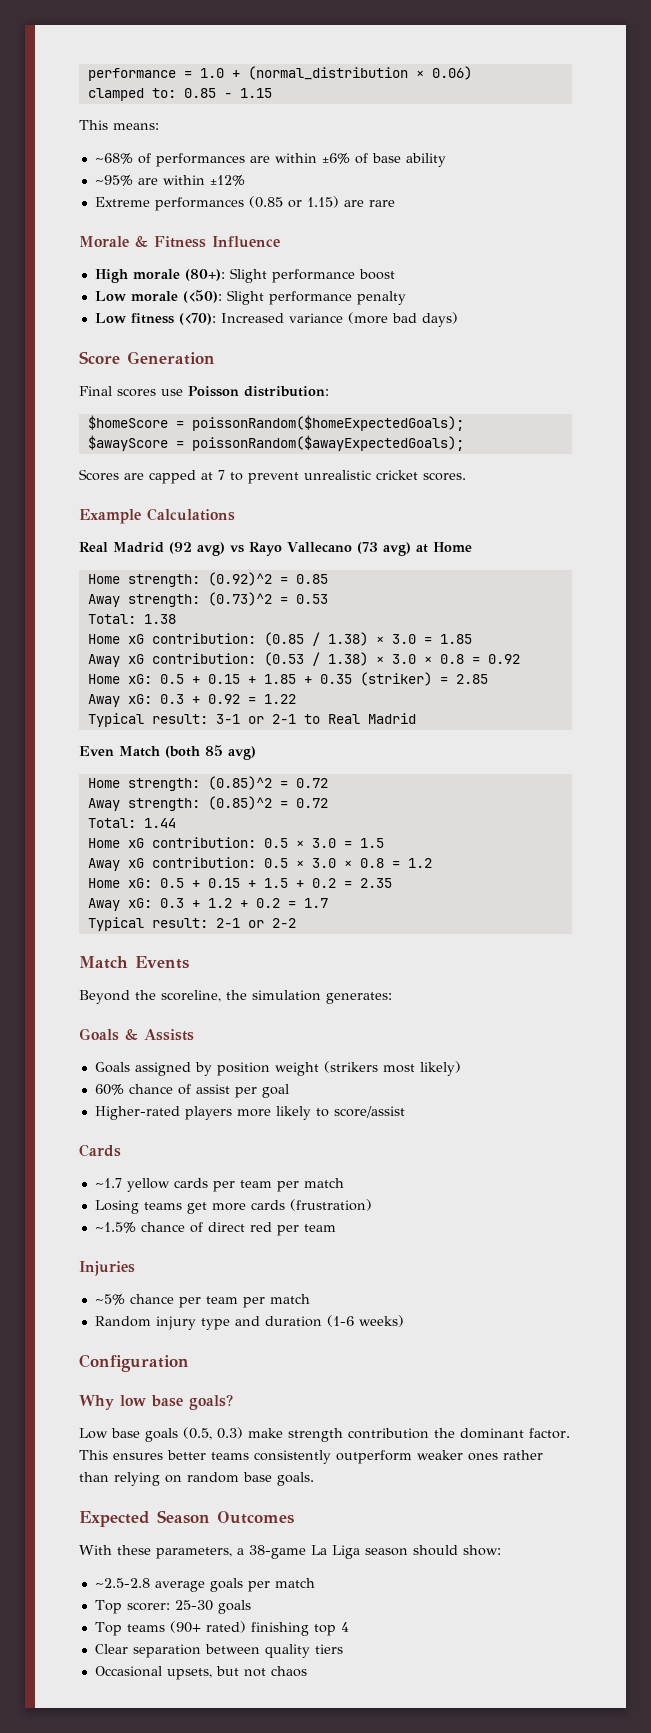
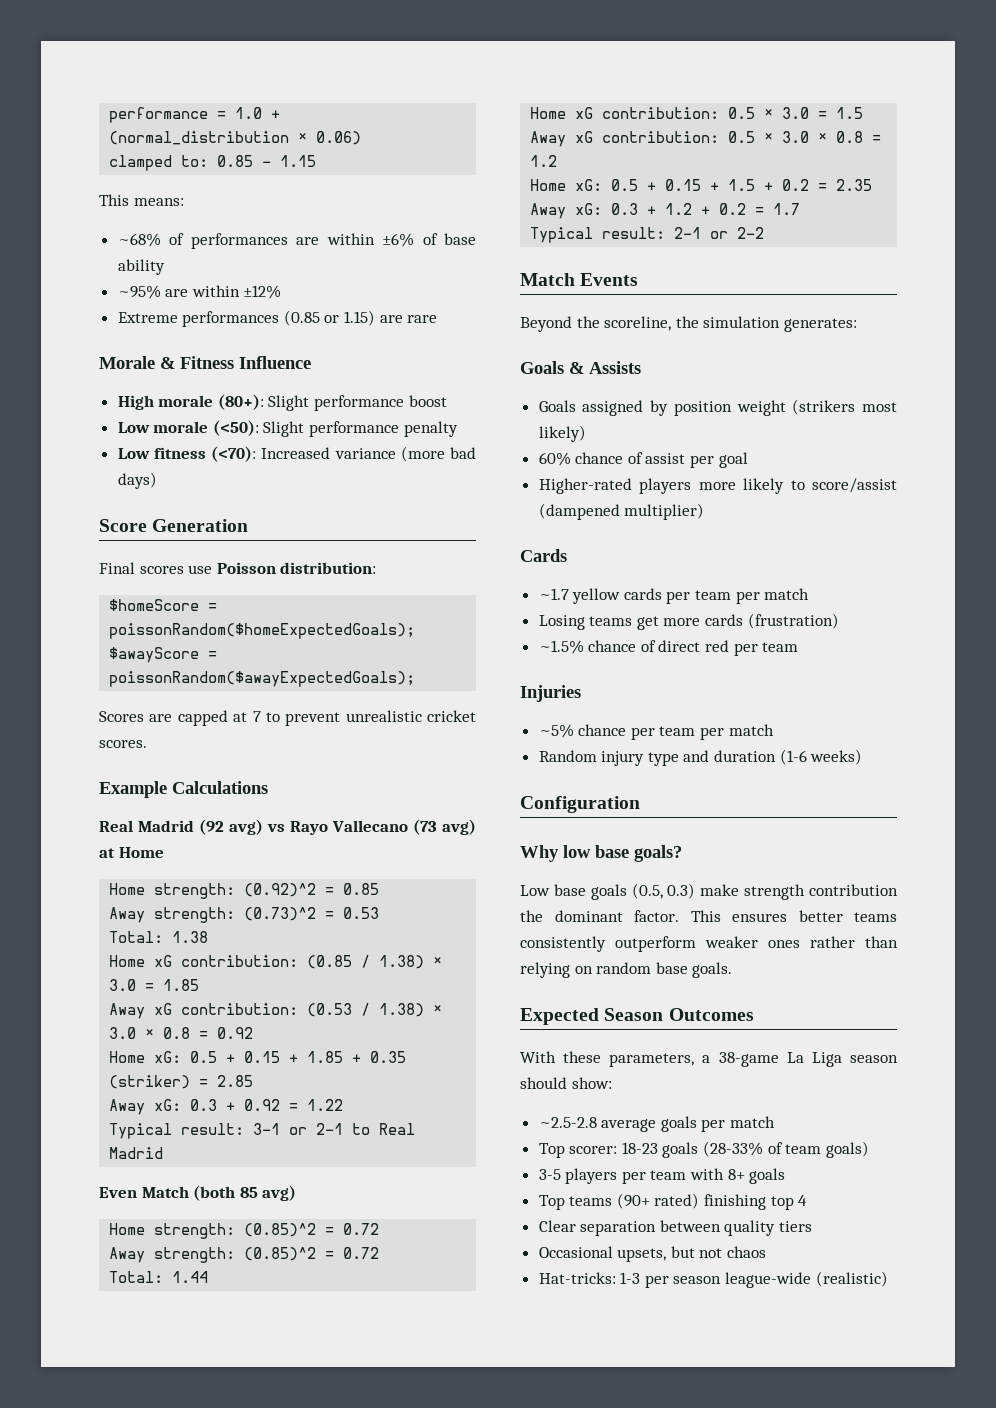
- Higher-rated players more likely to score/assist
+ Higher-rated players more likely to score/assist (dampened multiplier)
- Top scorer: 25-30 goals
+ Top scorer: 18-23 goals (28-33% of team goals)
+ 3-5 players per team with 8+ goals
+ Hat-tricks: 1-3 per season league-wide (realistic)

